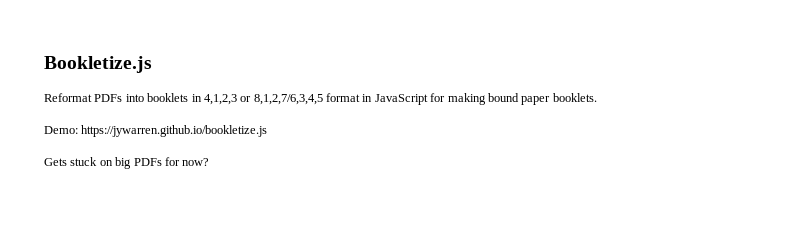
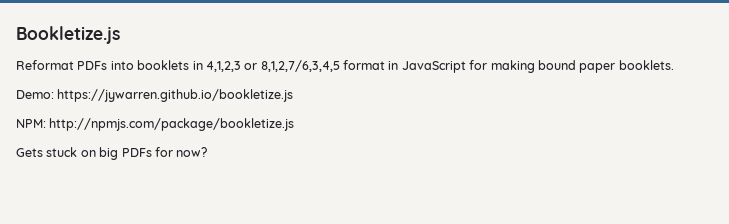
+ NPM: http://npmjs.com/package/bookletize.js

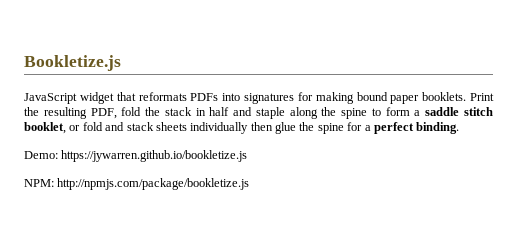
- Reformat PDFs into booklets in 4,1,2,3 or 8,1,2,7/6,3,4,5 format in JavaScript for making bound paper booklets.
+ JavaScript widget that reformats PDFs into signatures for making bound paper booklets. Print the resulting PDF, fold the stack in half and staple along the spine to form a saddle stitch booklet, or fold and stack sheets individually then glue the spine for a perfect binding.
  Demo: https://jywarren.github.io/bookletize.js
  NPM: http://npmjs.com/package/bookletize.js
- Gets stuck on big PDFs for now?

